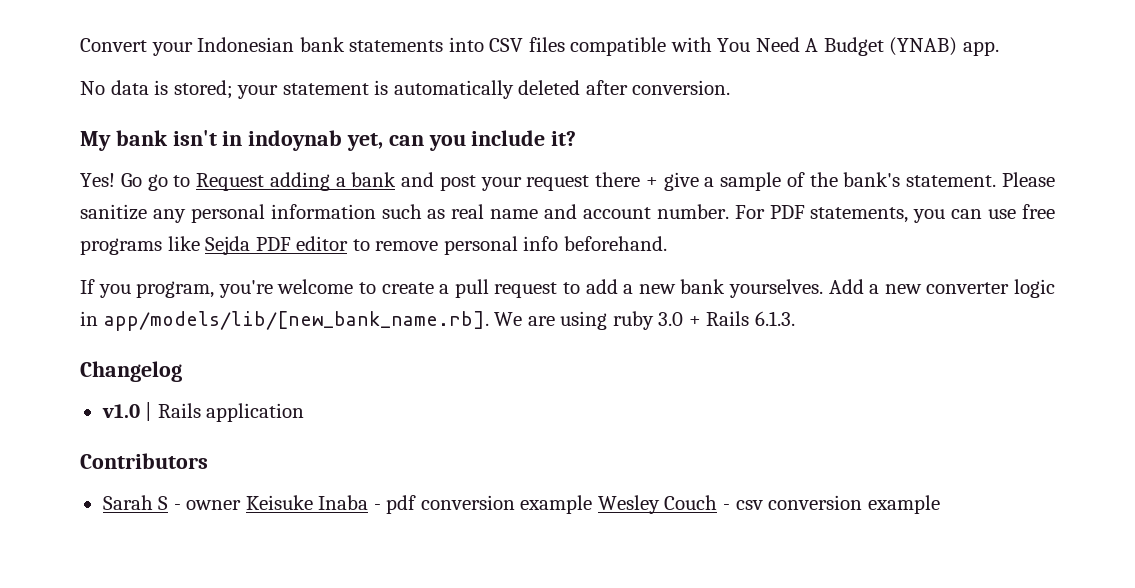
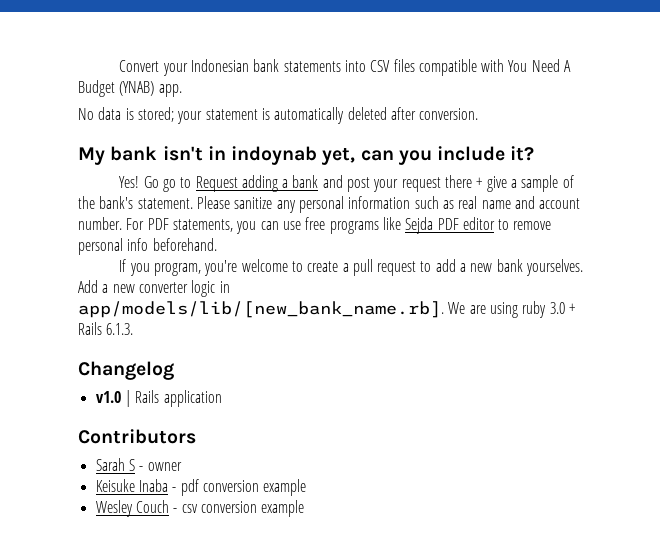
- Sarah S - owner Keisuke Inaba - pdf conversion example Wesley Couch - csv conversion example
+ Sarah S - owner
+ Keisuke Inaba - pdf conversion example
+ Wesley Couch - csv conversion example

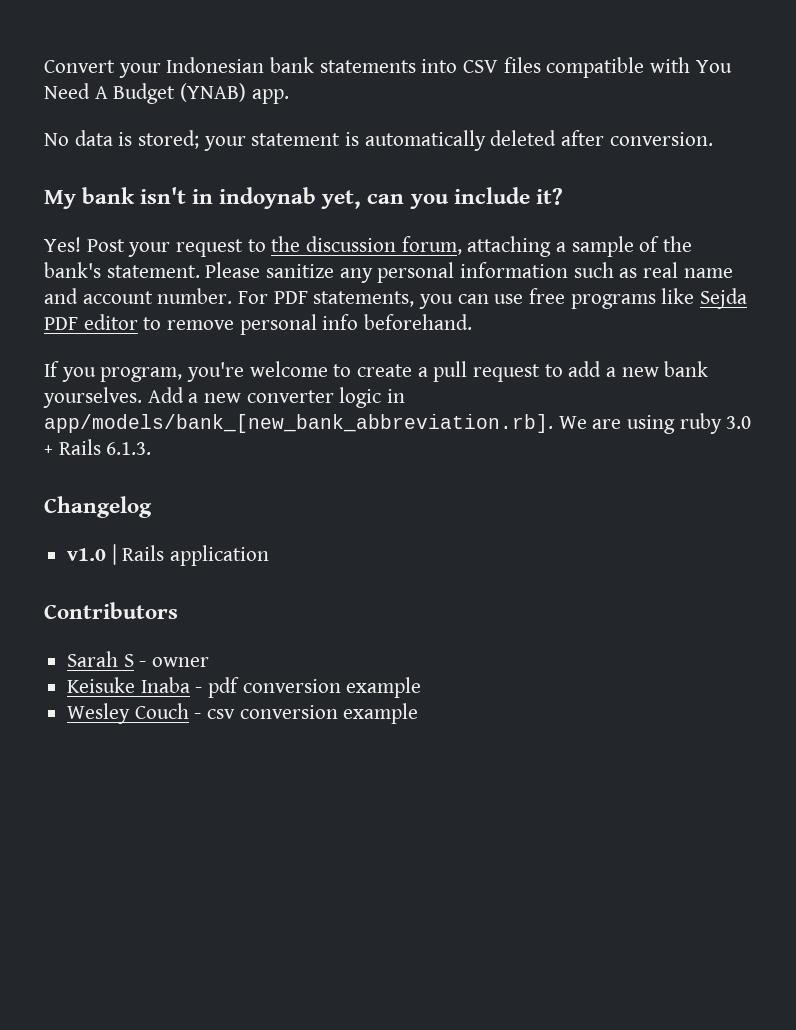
- Go go to Request adding a bank and post your request there + give a sample of the bank's statement.
+ Post your request to the discussion forum, attaching a sample of the bank's statement.
- Add a new converter logic in app/models/lib/[new_bank_name.rb]. We are using ruby 3.0 + Rails 6.1.3.
+ Add a new converter logic in app/models/bank_[new_bank_abbreviation.rb]. We are using ruby 3.0 + Rails 6.1.3.

